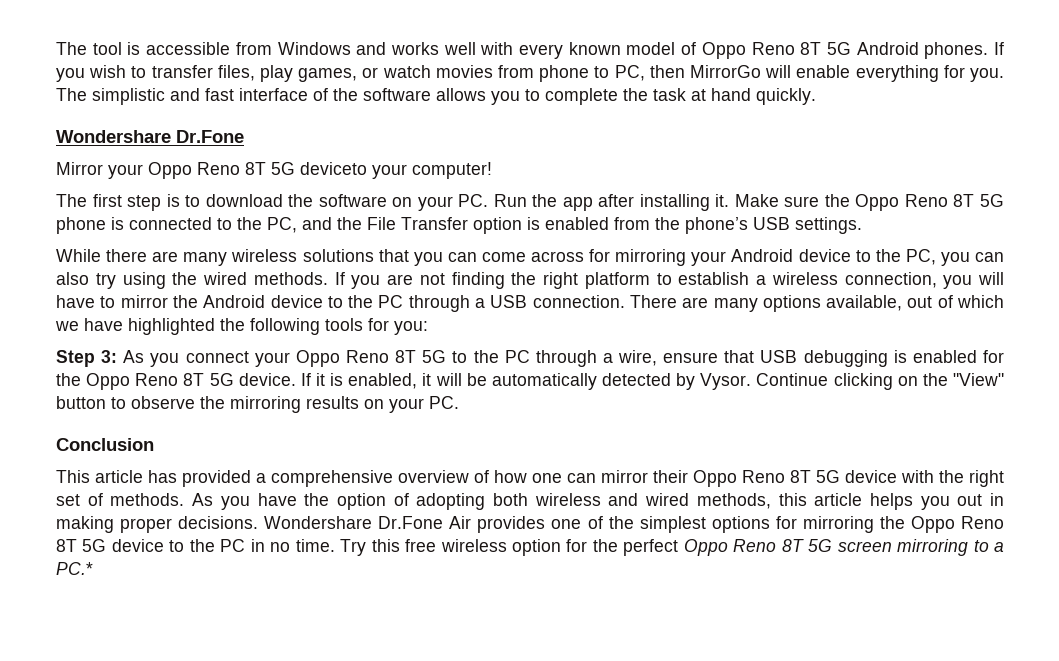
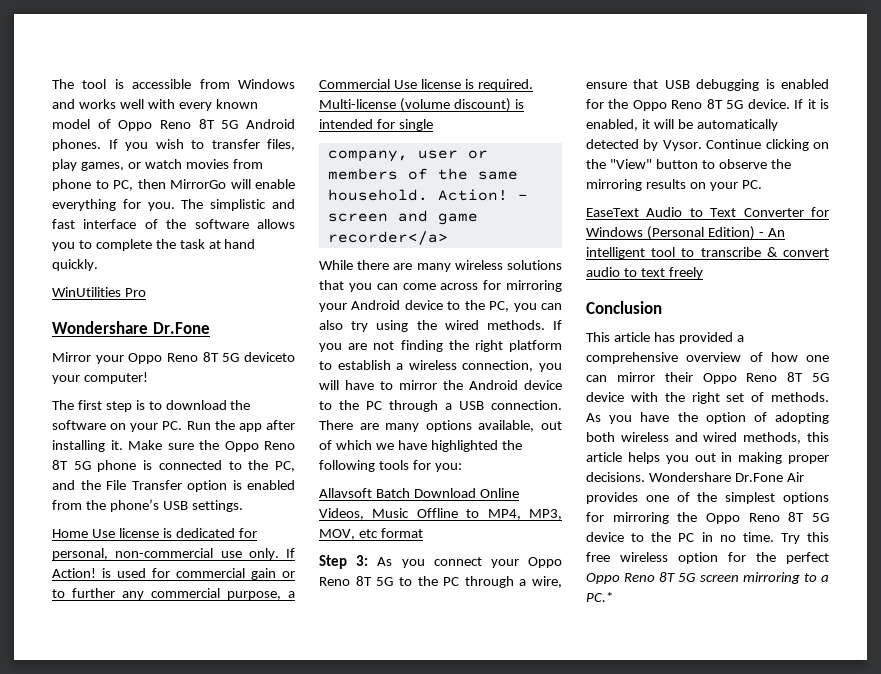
+ WinUtilities Pro
+ Home Use license is dedicated for personal, non-commercial use only. If Action! is used for commercial gain or to further any commercial purpose, a Commercial Use license is required. Multi-license (volume discount) is intended for single
+ company, user or members of the same household. Action! - screen and game recorder</a>
+ Allavsoft Batch Download Online Videos, Music Offline to MP4, MP3, MOV, etc format
+ EaseText Audio to Text Converter for Windows (Personal Edition) - An intelligent tool to transcribe & convert audio to text freely

